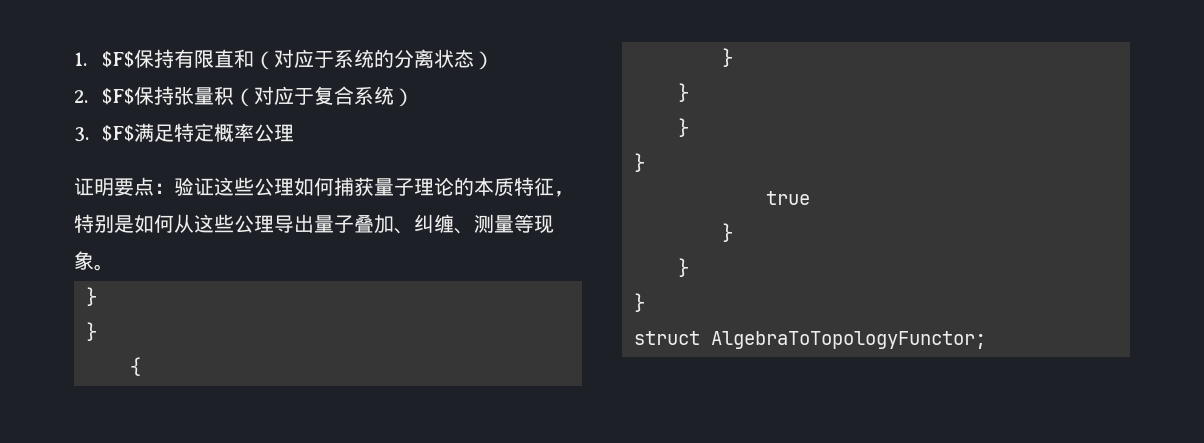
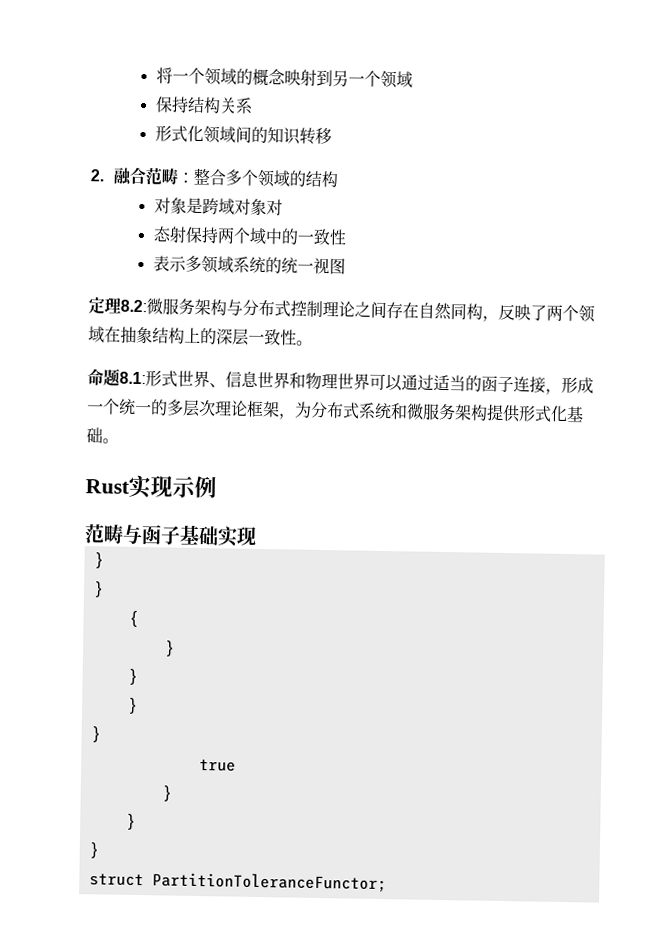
- 1. $F$保持有限直和（对应于系统的分离状态）
- 2. $F$保持张量积（对应于复合系统）
- 3. $F$满足特定概率公理
- 证明要点：验证这些公理如何捕获量子理论的本质特征，特别是如何从这些公理导出量子叠加、纠缠、测量等现象。
+ 将一个领域的概念映射到另一个领域
+ 保持结构关系
+ 形式化领域间的知识转移
+ 2.融合范畴：整合多个领域的结构
+ 对象是跨域对象对
+ 态射保持两个域中的一致性
+ 表示多领域系统的统一视图
+ 定理8.2:微服务架构与分布式控制理论之间存在自然同构，反映了两个领域在抽象结构上的深层一致性。
+ 命题8.1:形式世界、信息世界和物理世界可以通过适当的函子连接，形成一个统一的多层次理论框架，为分布式系统和微服务架构提供形式化基础。
+ Rust实现示例
+ 范畴与函子基础实现
- struct AlgebraToTopologyFunctor;
+ struct PartitionToleranceFunctor;

